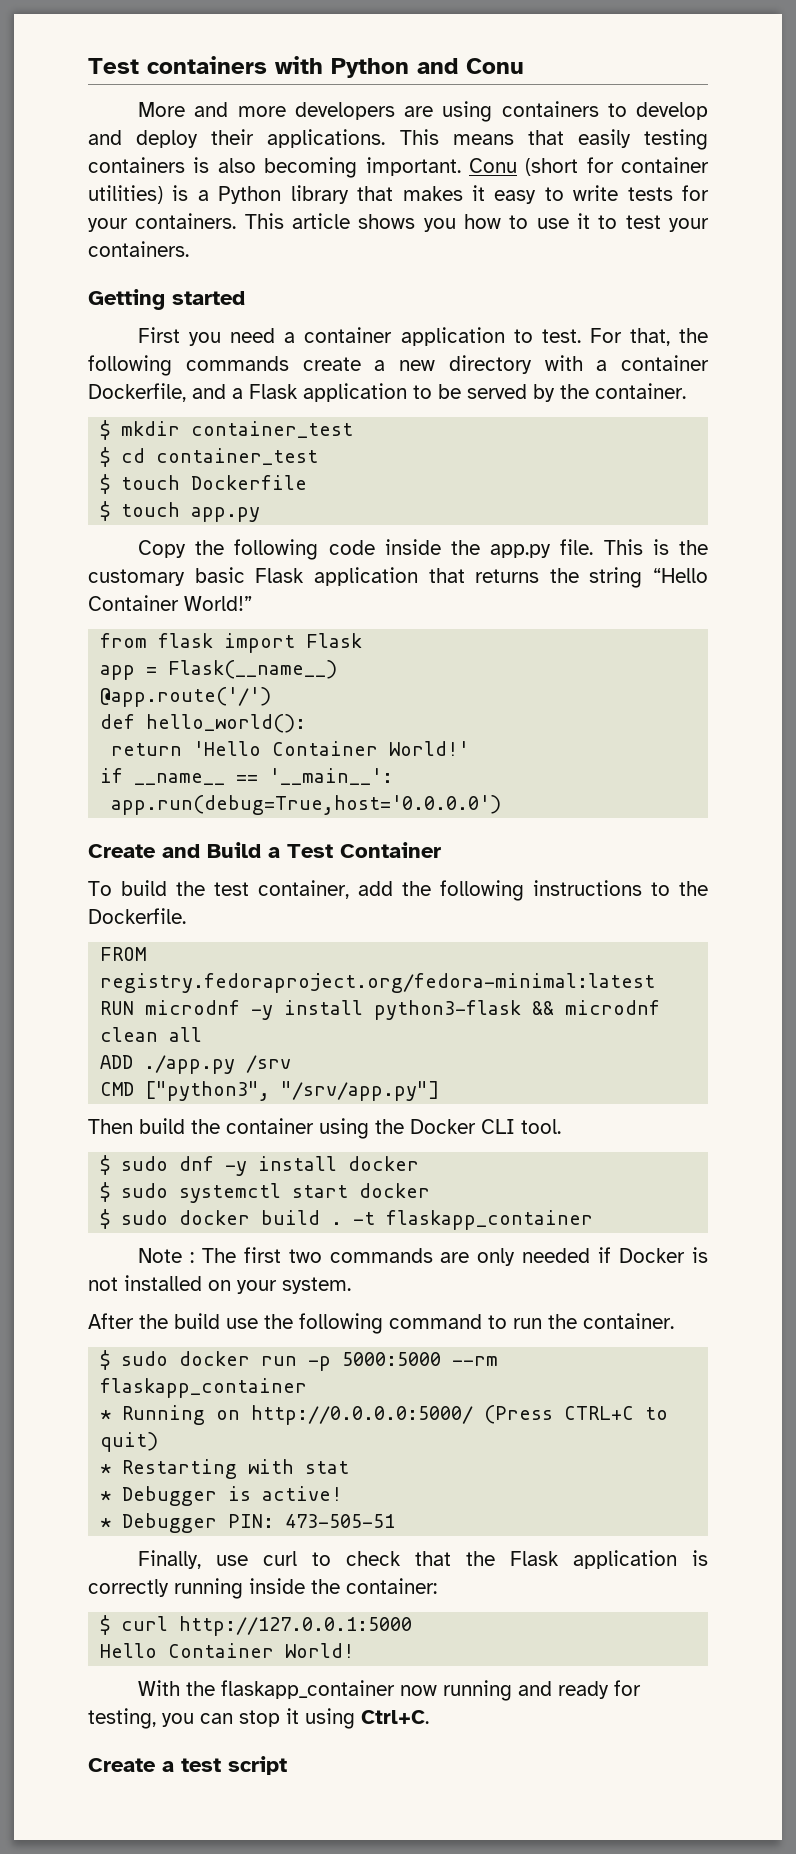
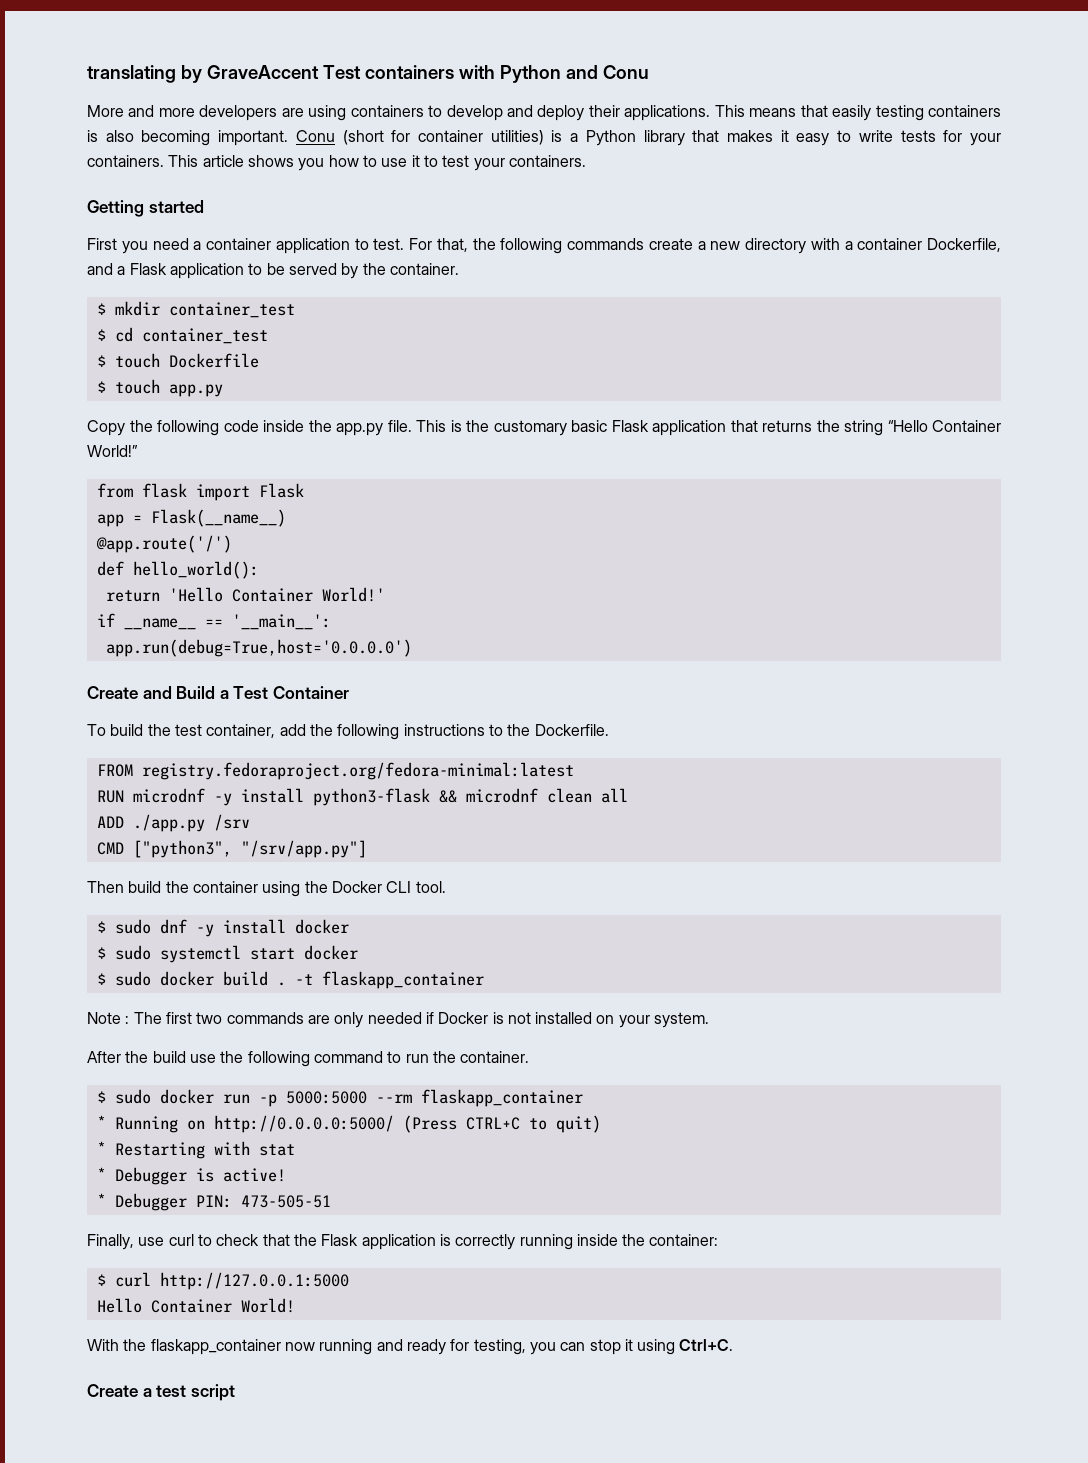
- Test containers with Python and Conu
+ translating by GraveAccent Test containers with Python and Conu

